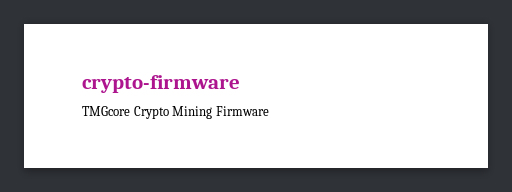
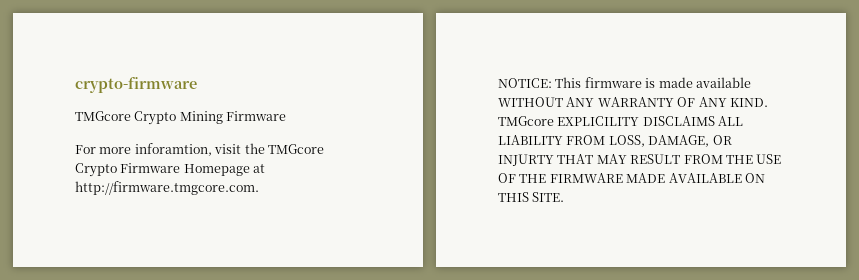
+ For more inforamtion, visit the TMGcore Crypto Firmware Homepage at http://firmware.tmgcore.com.
+ NOTICE: This firmware is made available WITHOUT ANY WARRANTY OF ANY KIND. TMGcore EXPLICILITY DISCLAIMS ALL LIABILITY FROM LOSS, DAMAGE, OR INJURTY THAT MAY RESULT FROM THE USE OF THE FIRMWARE MADE AVAILABLE ON THIS SITE.

